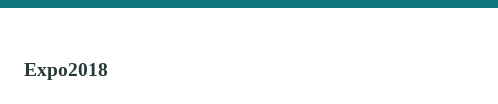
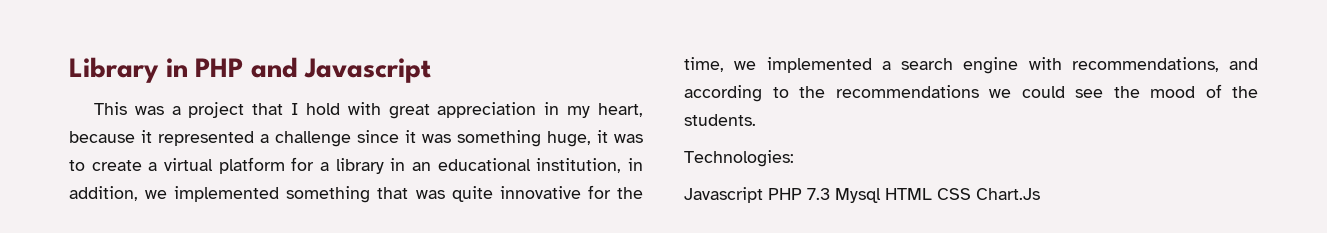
- Expo2018
+ Library in PHP and Javascript
+ This was a project that I hold with great appreciation in my heart, because it represented a challenge since it was something huge, it was to create a virtual platform for a library in an educational institution, in addition, we implemented something that was quite innovative for the time, we implemented a search engine with recommendations, and according to the recommendations we could see the mood of the students.
+ Technologies:
+ Javascript PHP 7.3 Mysql HTML CSS Chart.Js

